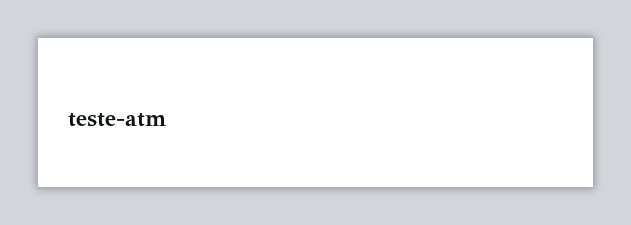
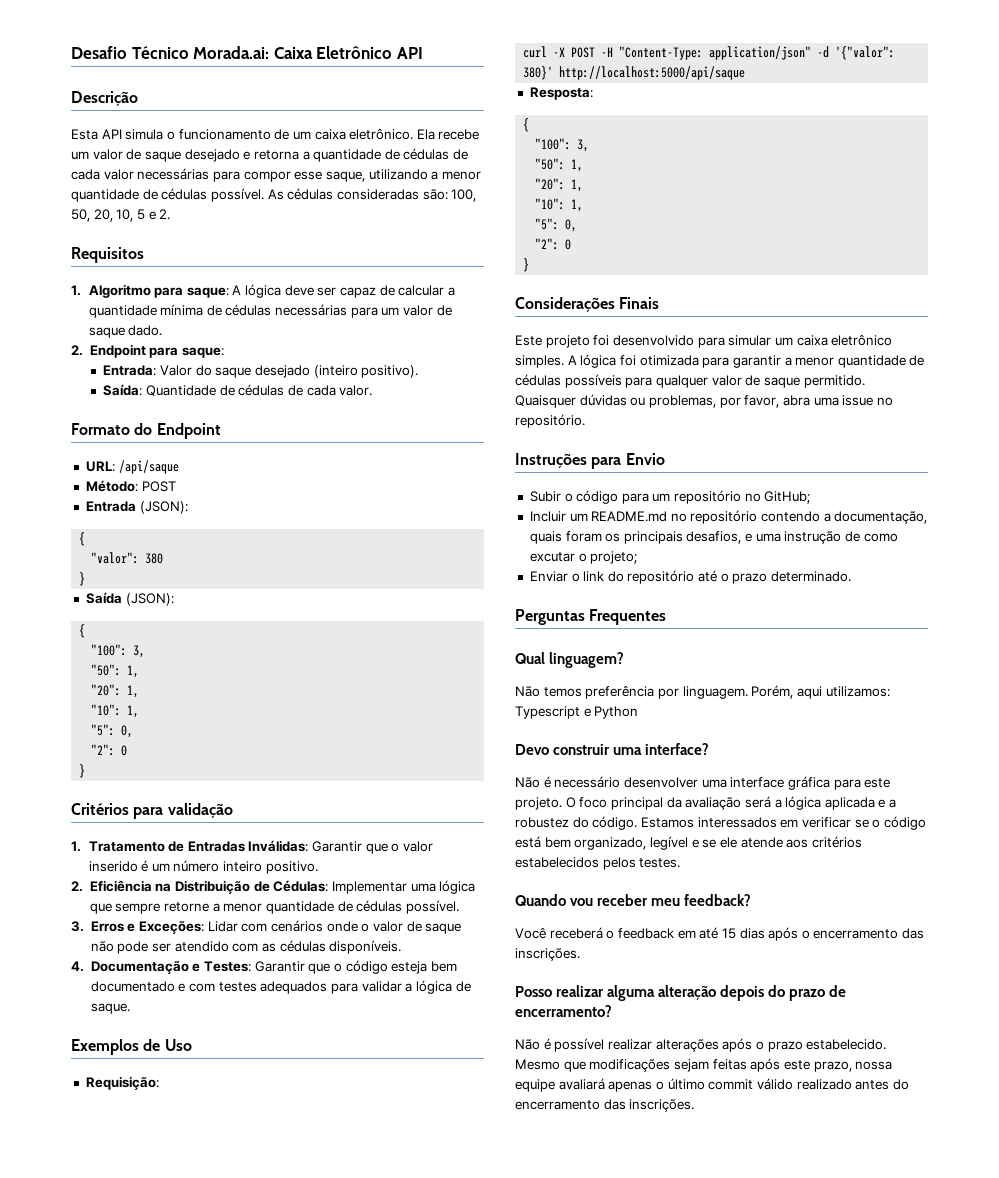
- teste-atm
+ Desafio Técnico Morada.ai: Caixa Eletrônico API
+ Descrição
+ Esta API simula o funcionamento de um caixa eletrônico. Ela recebe um valor de saque desejado e retorna a quantidade de cédulas de cada valor necessárias para compor esse saque, utilizando a menor quantidade de cédulas possível. As cédulas consideradas são: 100, 50, 20, 10, 5 e 2.
+ Requisitos
+ 1. Algoritmo para saque: A lógica deve ser capaz de calcular a quantidade mínima de cédulas necessárias para um valor de saque dado.
+ 2. Endpoint para saque:
+ Entrada: Valor do saque desejado (inteiro positivo).
+ Saída: Quantidade de cédulas de cada valor.
+ Formato do Endpoint
+ URL: /api/saque
+ Método: POST
+ Entrada (JSON):
+ {
+ "valor": 380
+ }
+ Saída (JSON):
+ {
+ "100": 3,
+ "50": 1,
+ "20": 1,
+ "10": 1,
+ "5": 0,
+ "2": 0
+ }
+ Critérios para validação
+ 1. Tratamento de Entradas Inválidas: Garantir que o valor inserido é um número inteiro positivo.
+ 2. Eficiência na Distribuição de Cédulas: Implementar uma lógica que sempre retorne a menor quantidade de cédulas possível.
+ 3. Erros e Exceções: Lidar com cenários onde o valor de saque não pode ser atendido com as cédulas disponíveis.
+ 4. Documentação e Testes: Garantir que o código esteja bem documentado e com testes adequados para validar a lógica de saque.
+ Exemplos de Uso
+ Requisição:
+ curl -X POST -H "Content-Type: application/json" -d '{"valor": 380}' http://localhost:5000/api/saque
+ Resposta:
+ {
+ "100": 3,
+ "50": 1,
+ "20": 1,
+ "10": 1,
+ "5": 0,
+ "2": 0
+ }
+ Considerações Finais
+ Este projeto foi desenvolvido para simular um caixa eletrônico simples. A lógica foi otimizada para garantir a menor quantidade de cédulas possíveis para qualquer valor de saque permitido. Quaisquer dúvidas ou problemas, por favor, abra uma issue no repositório.
+ Instruções para Envio
+ Subir o código para um repositório no GitHub;
+ Incluir um README.md no repositório contendo a documentação, quais foram os principais desafios, e uma instrução de como excutar o projeto;
+ Enviar o link do repositório até o prazo determinado.
+ Perguntas Frequentes
+ Qual linguagem?
+ Não temos preferência por linguagem. Porém, aqui utilizamos: Typescript e Python
+ Devo construir uma interface?
+ Não é necessário desenvolver uma interface gráfica para este projeto. O foco principal da avaliação será a lógica aplicada e a robustez do código. Estamos interessados em verificar se o código está bem organizado, legível e se ele atende aos critérios estabelecidos pelos testes.
+ Quando vou receber meu feedback?
+ Você receberá o feedback em até 15 dias após o encerramento das inscrições.
+ Posso realizar alguma alteração depois do prazo de encerramento?
+ Não é possível realizar alterações após o prazo estabelecido. Mesmo que modificações sejam feitas após este prazo, nossa equipe avaliará apenas o último commit válido realizado antes do encerramento das inscrições.

